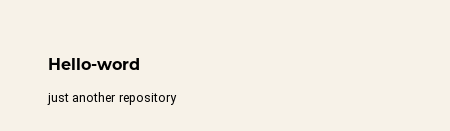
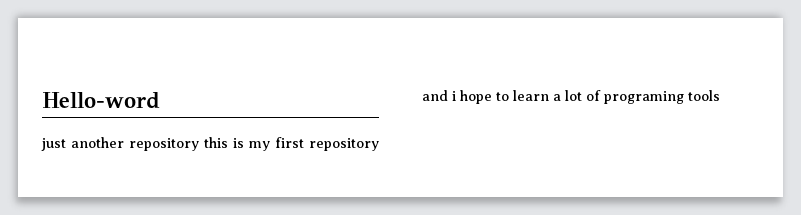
- just another repository
+ just another repository this is my first repository and i hope to learn a lot of programing tools

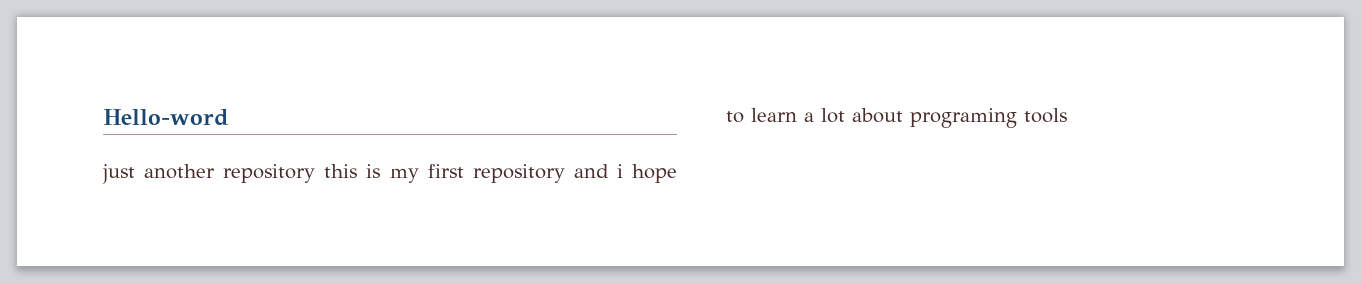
- just another repository this is my first repository and i hope to learn a lot of programing tools
+ just another repository this is my first repository and i hope to learn a lot about programing tools

